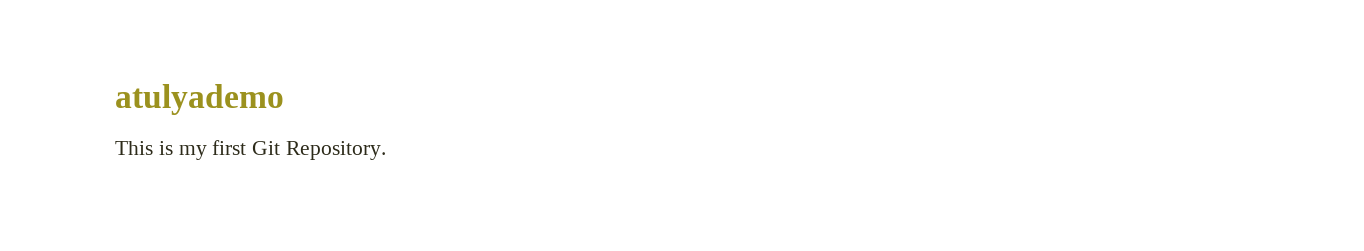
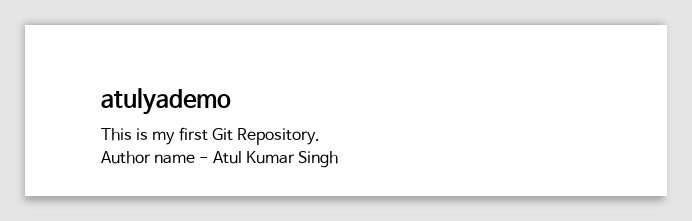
+ Author name - Atul Kumar Singh

